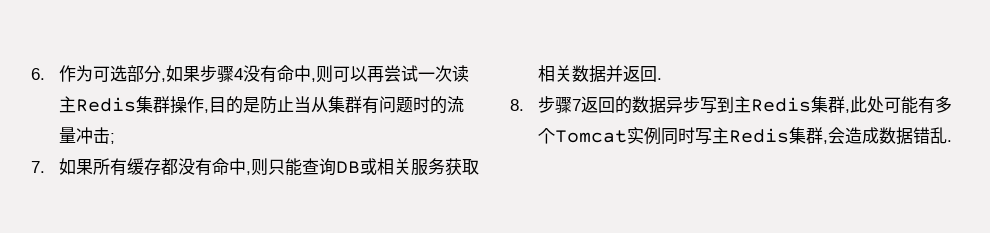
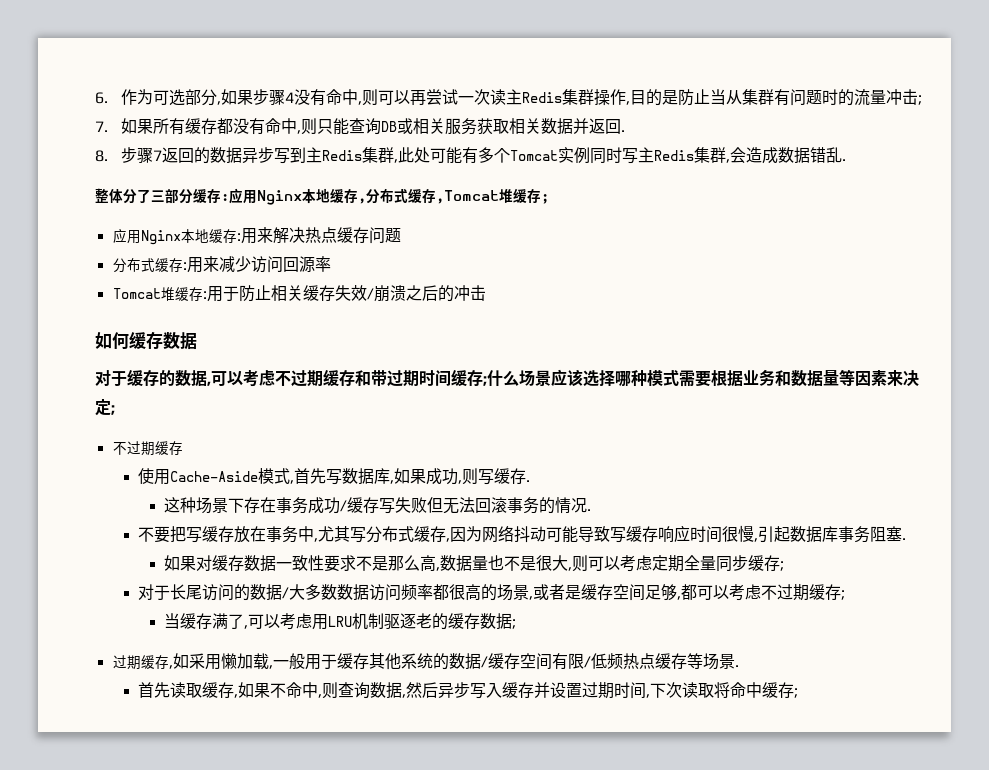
+ 整体分了三部分缓存:应用Nginx本地缓存,分布式缓存,Tomcat堆缓存;
+ 应用Nginx本地缓存:用来解决热点缓存问题
+ 分布式缓存:用来减少访问回源率
+ Tomcat堆缓存:用于防止相关缓存失效/崩溃之后的冲击
+ 如何缓存数据
+ 对于缓存的数据,可以考虑不过期缓存和带过期时间缓存;什么场景应该选择哪种模式需要根据业务和数据量等因素来决定;
+ 不过期缓存
+ 使用Cache-Aside模式,首先写数据库,如果成功,则写缓存.
+ 这种场景下存在事务成功/缓存写失败但无法回滚事务的情况.
+ 不要把写缓存放在事务中,尤其写分布式缓存,因为网络抖动可能导致写缓存响应时间很慢,引起数据库事务阻塞.
+ 如果对缓存数据一致性要求不是那么高,数据量也不是很大,则可以考虑定期全量同步缓存;
+ 对于长尾访问的数据/大多数数据访问频率都很高的场景,或者是缓存空间足够,都可以考虑不过期缓存;
+ 当缓存满了,可以考虑用LRU机制驱逐老的缓存数据;
+ 过期缓存,如采用懒加载,一般用于缓存其他系统的数据/缓存空间有限/低频热点缓存等场景.
+ 首先读取缓存,如果不命中,则查询数据,然后异步写入缓存并设置过期时间,下次读取将命中缓存;

